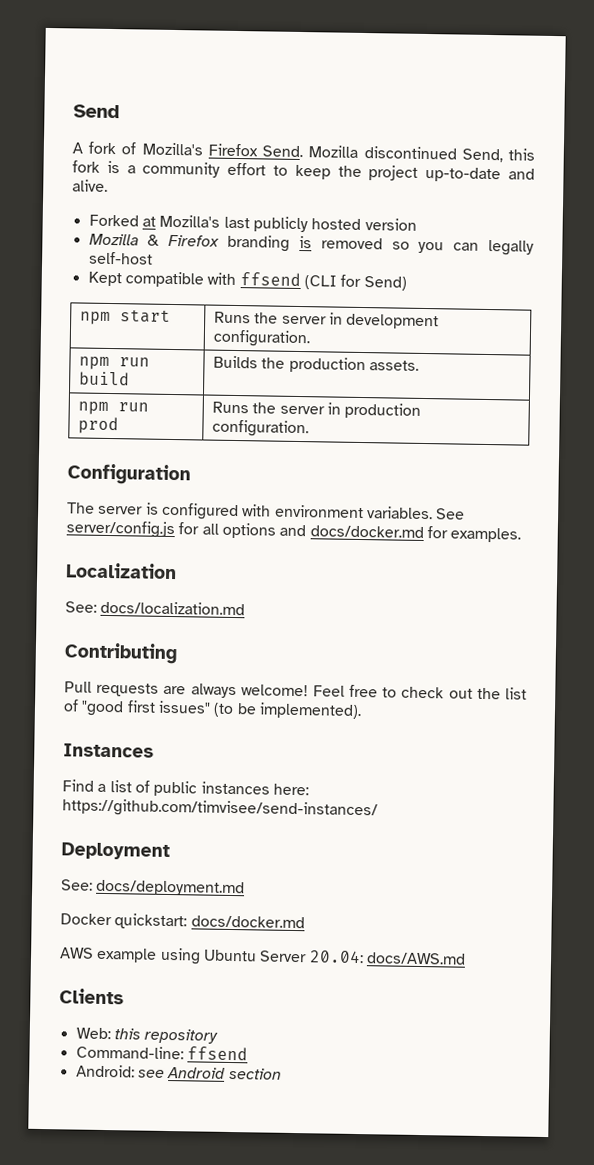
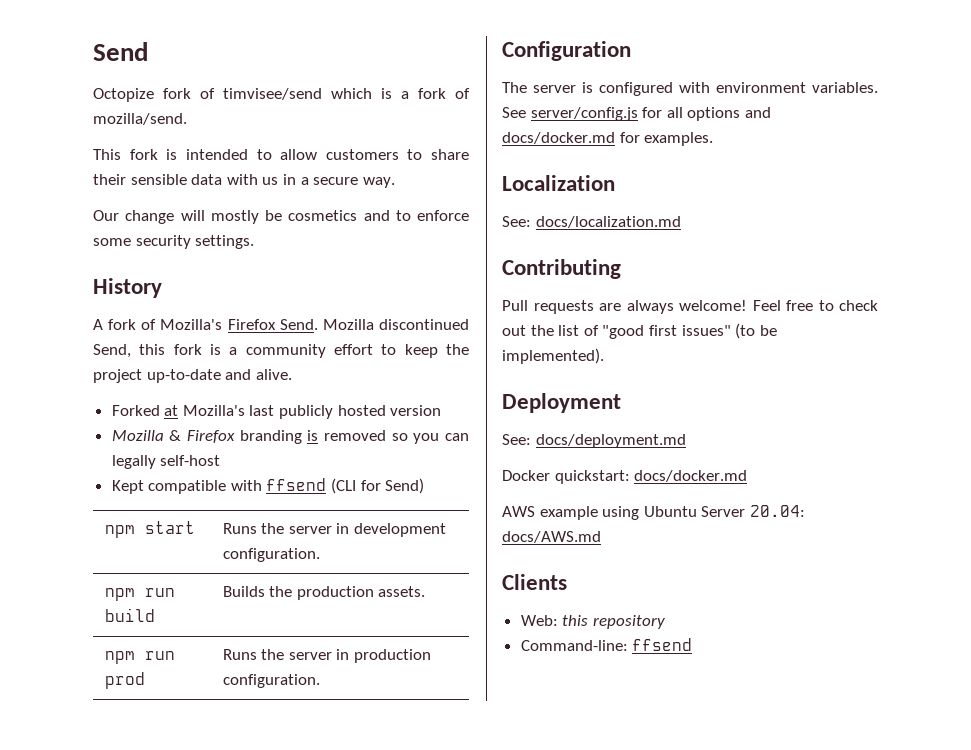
+ Octopize fork of timvisee/send which is a fork of mozilla/send.
+ This fork is intended to allow customers to share their sensible data with us in a secure way.
+ Our change will mostly be cosmetics and to enforce some security settings.
+ History
- Instances
- Find a list of public instances here: https://github.com/timvisee/send-instances/
- Android: see Android section

